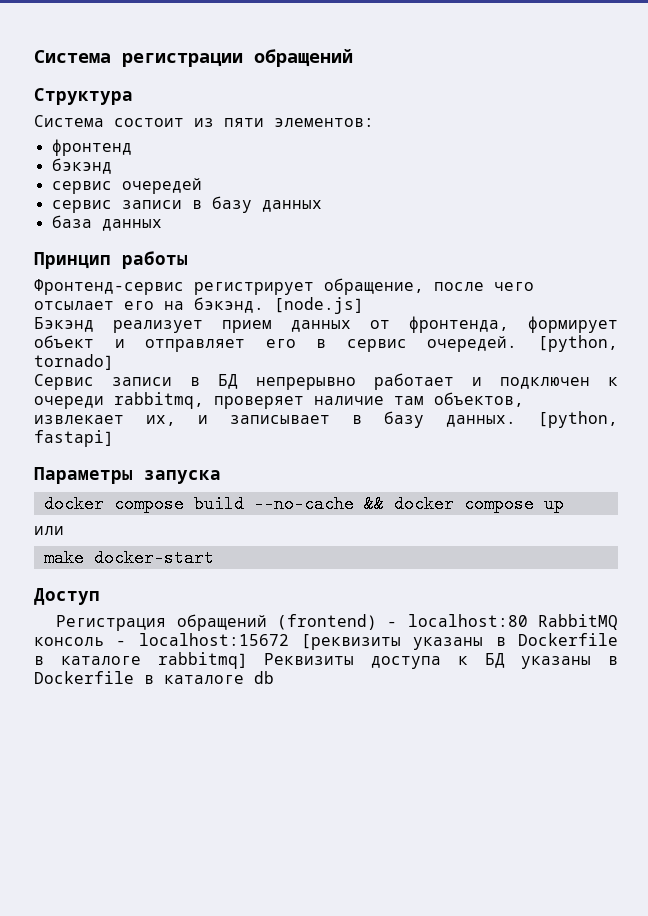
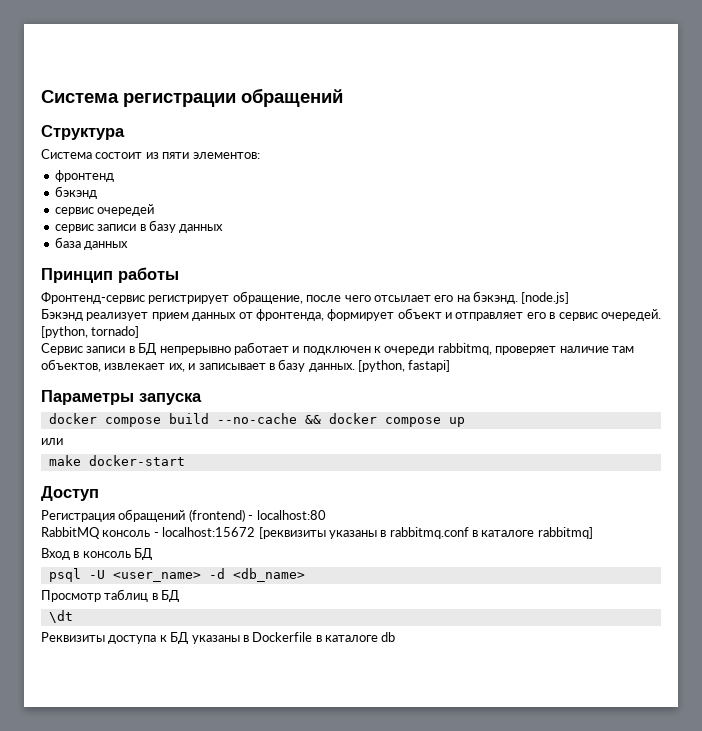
- Регистрация обращений (frontend) - localhost:80 RabbitMQ консоль - localhost:15672 [реквизиты указаны в Dockerfile в каталоге rabbitmq] Реквизиты доступа к БД указаны в Dockerfile в каталоге db
+ Регистрация обращений (frontend) - localhost:80
+ RabbitMQ консоль - localhost:15672 [реквизиты указаны в rabbitmq.conf в каталоге rabbitmq]
+ Вход в консоль БД
+ psql -U <user_name> -d <db_name>
+ Просмотр таблиц в БД
+ \dt
+ Реквизиты доступа к БД указаны в Dockerfile в каталоге db

